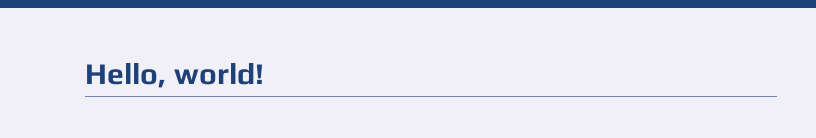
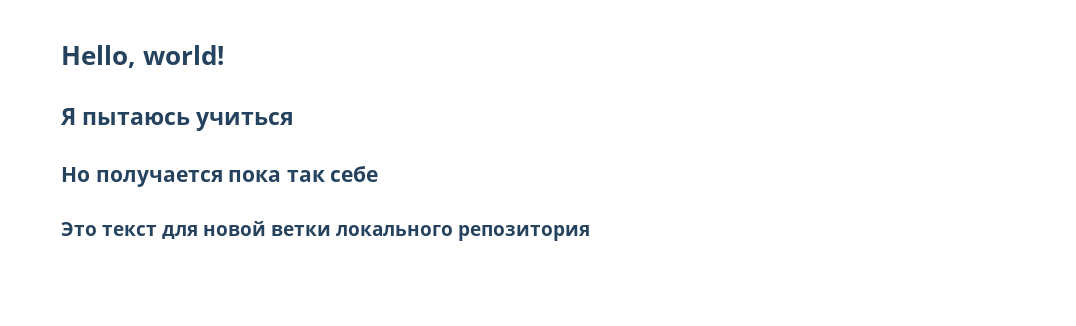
+ Я пытаюсь учиться
+ Но получается пока так себе
+ Это текст для новой ветки локального репозитория

